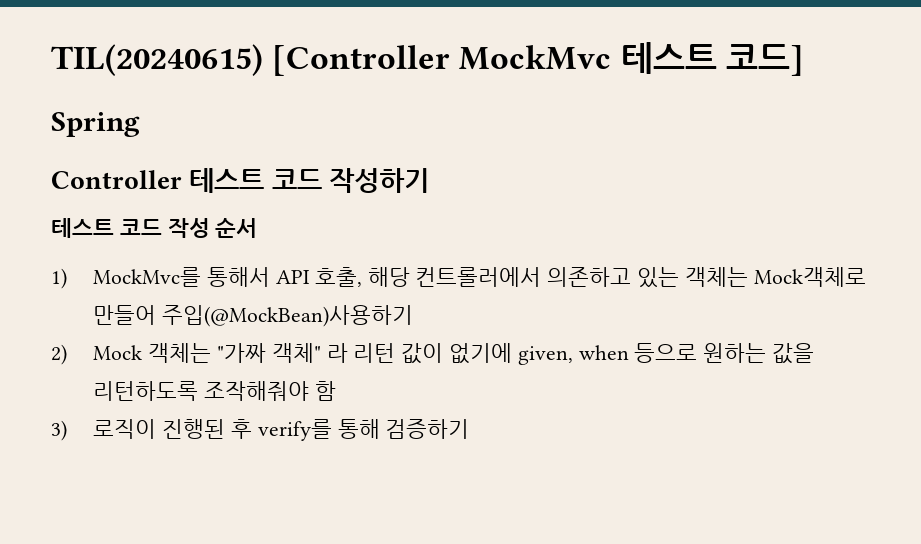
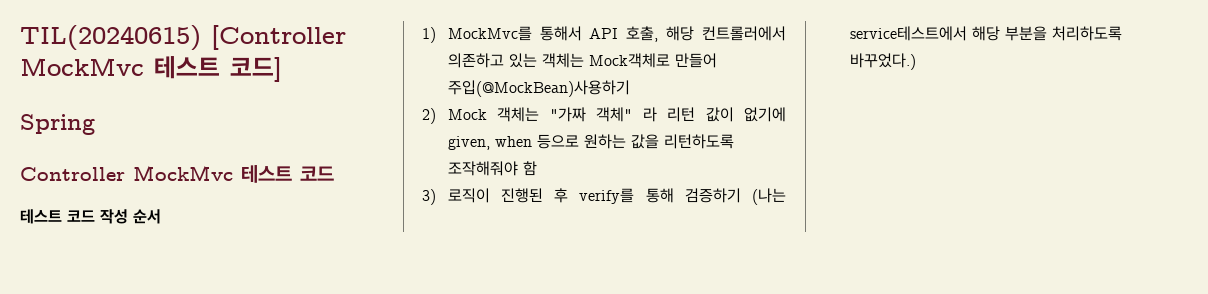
- Controller 테스트 코드 작성하기
+ Controller MockMvc 테스트 코드
- 3) 로직이 진행된 후 verify를 통해 검증하기
+ 3) 로직이 진행된 후 verify를 통해 검증하기 (나는 service테스트에서 해당 부분을 처리하도록 바꾸었다.)

